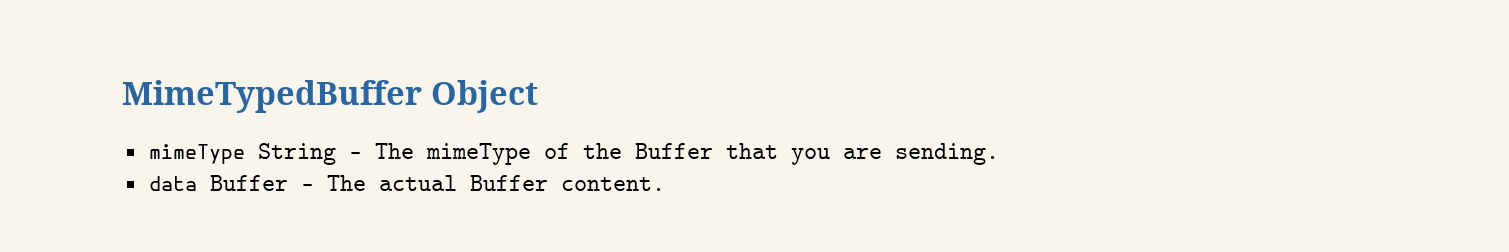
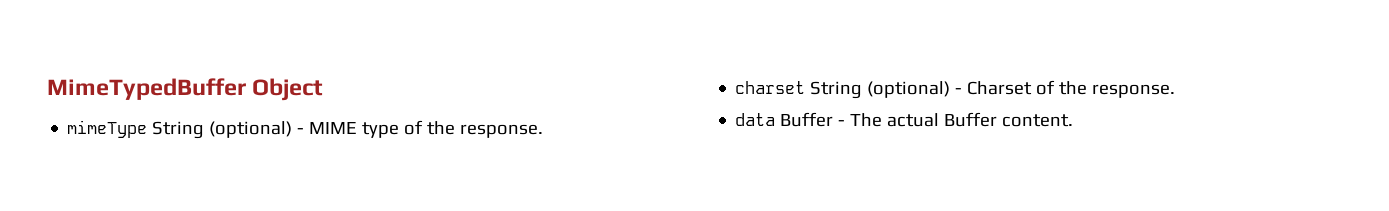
- mimeType String - The mimeType of the Buffer that you are sending.
+ mimeType String (optional) - MIME type of the response.
+ charset String (optional) - Charset of the response.

